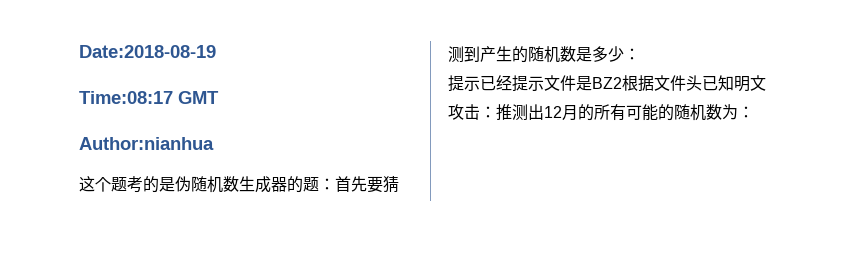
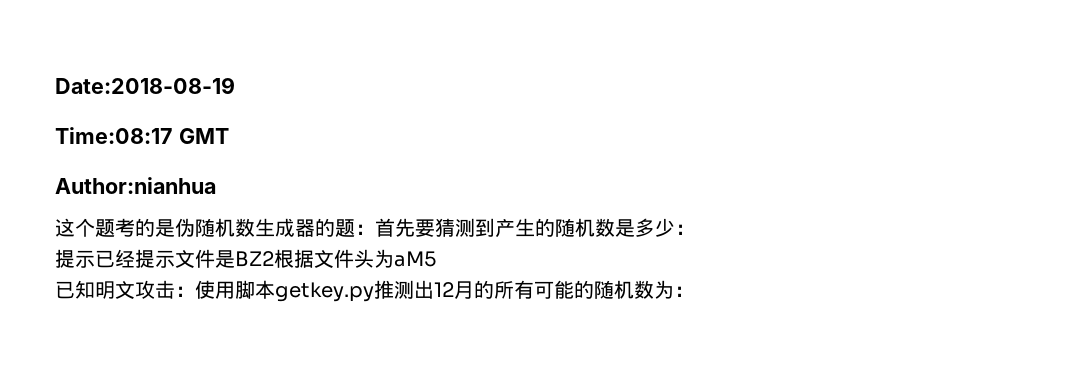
- 提示已经提示文件是BZ2根据文件头已知明文攻击：推测出12月的所有可能的随机数为：
+ 提示已经提示文件是BZ2根据文件头为aM5
+ 已知明文攻击：使用脚本getkey.py推测出12月的所有可能的随机数为：

